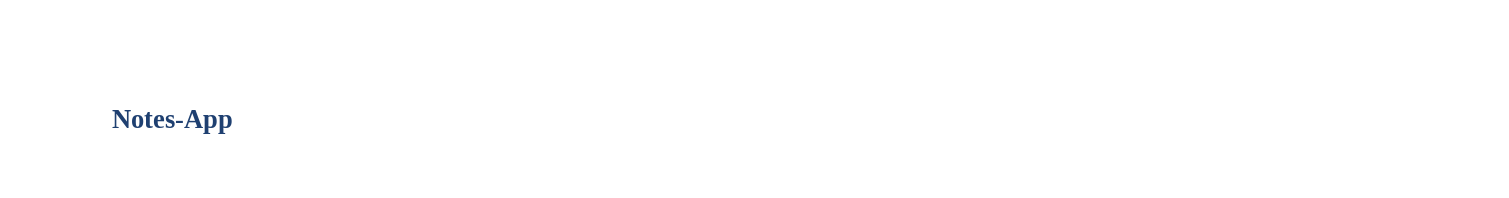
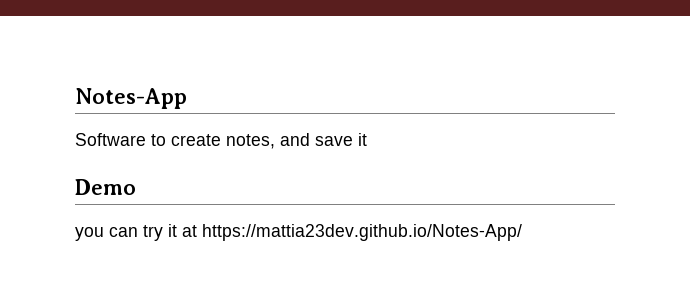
+ Software to create notes, and save it
+ Demo
+ you can try it at https://mattia23dev.github.io/Notes-App/

